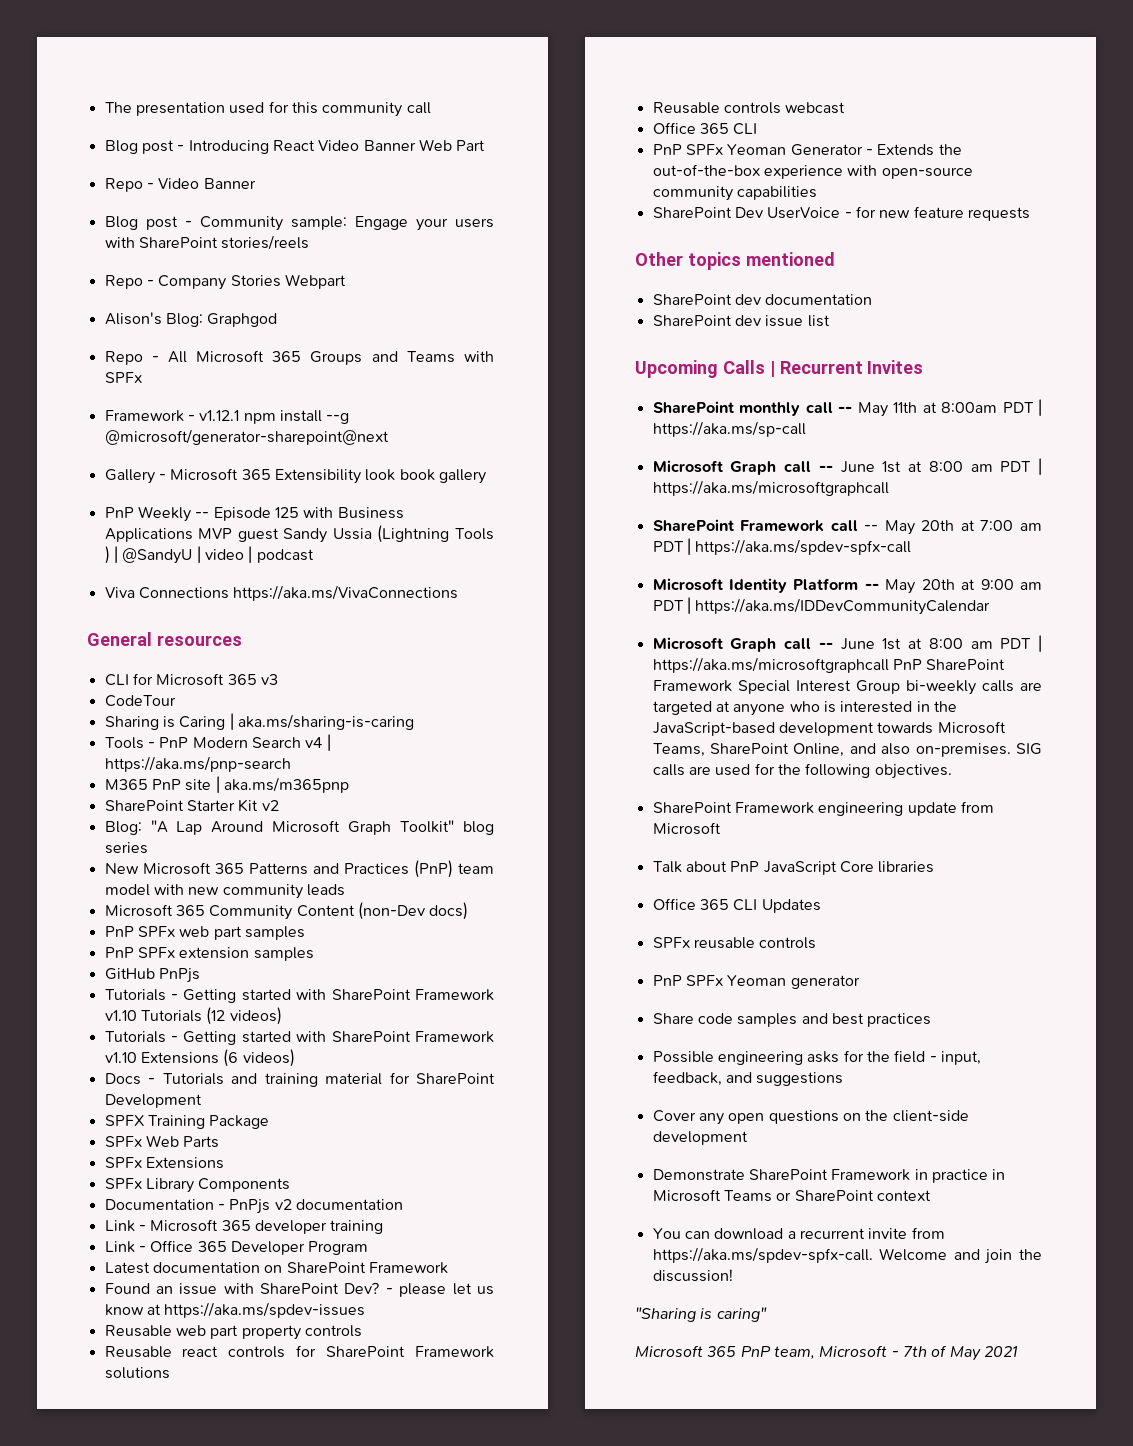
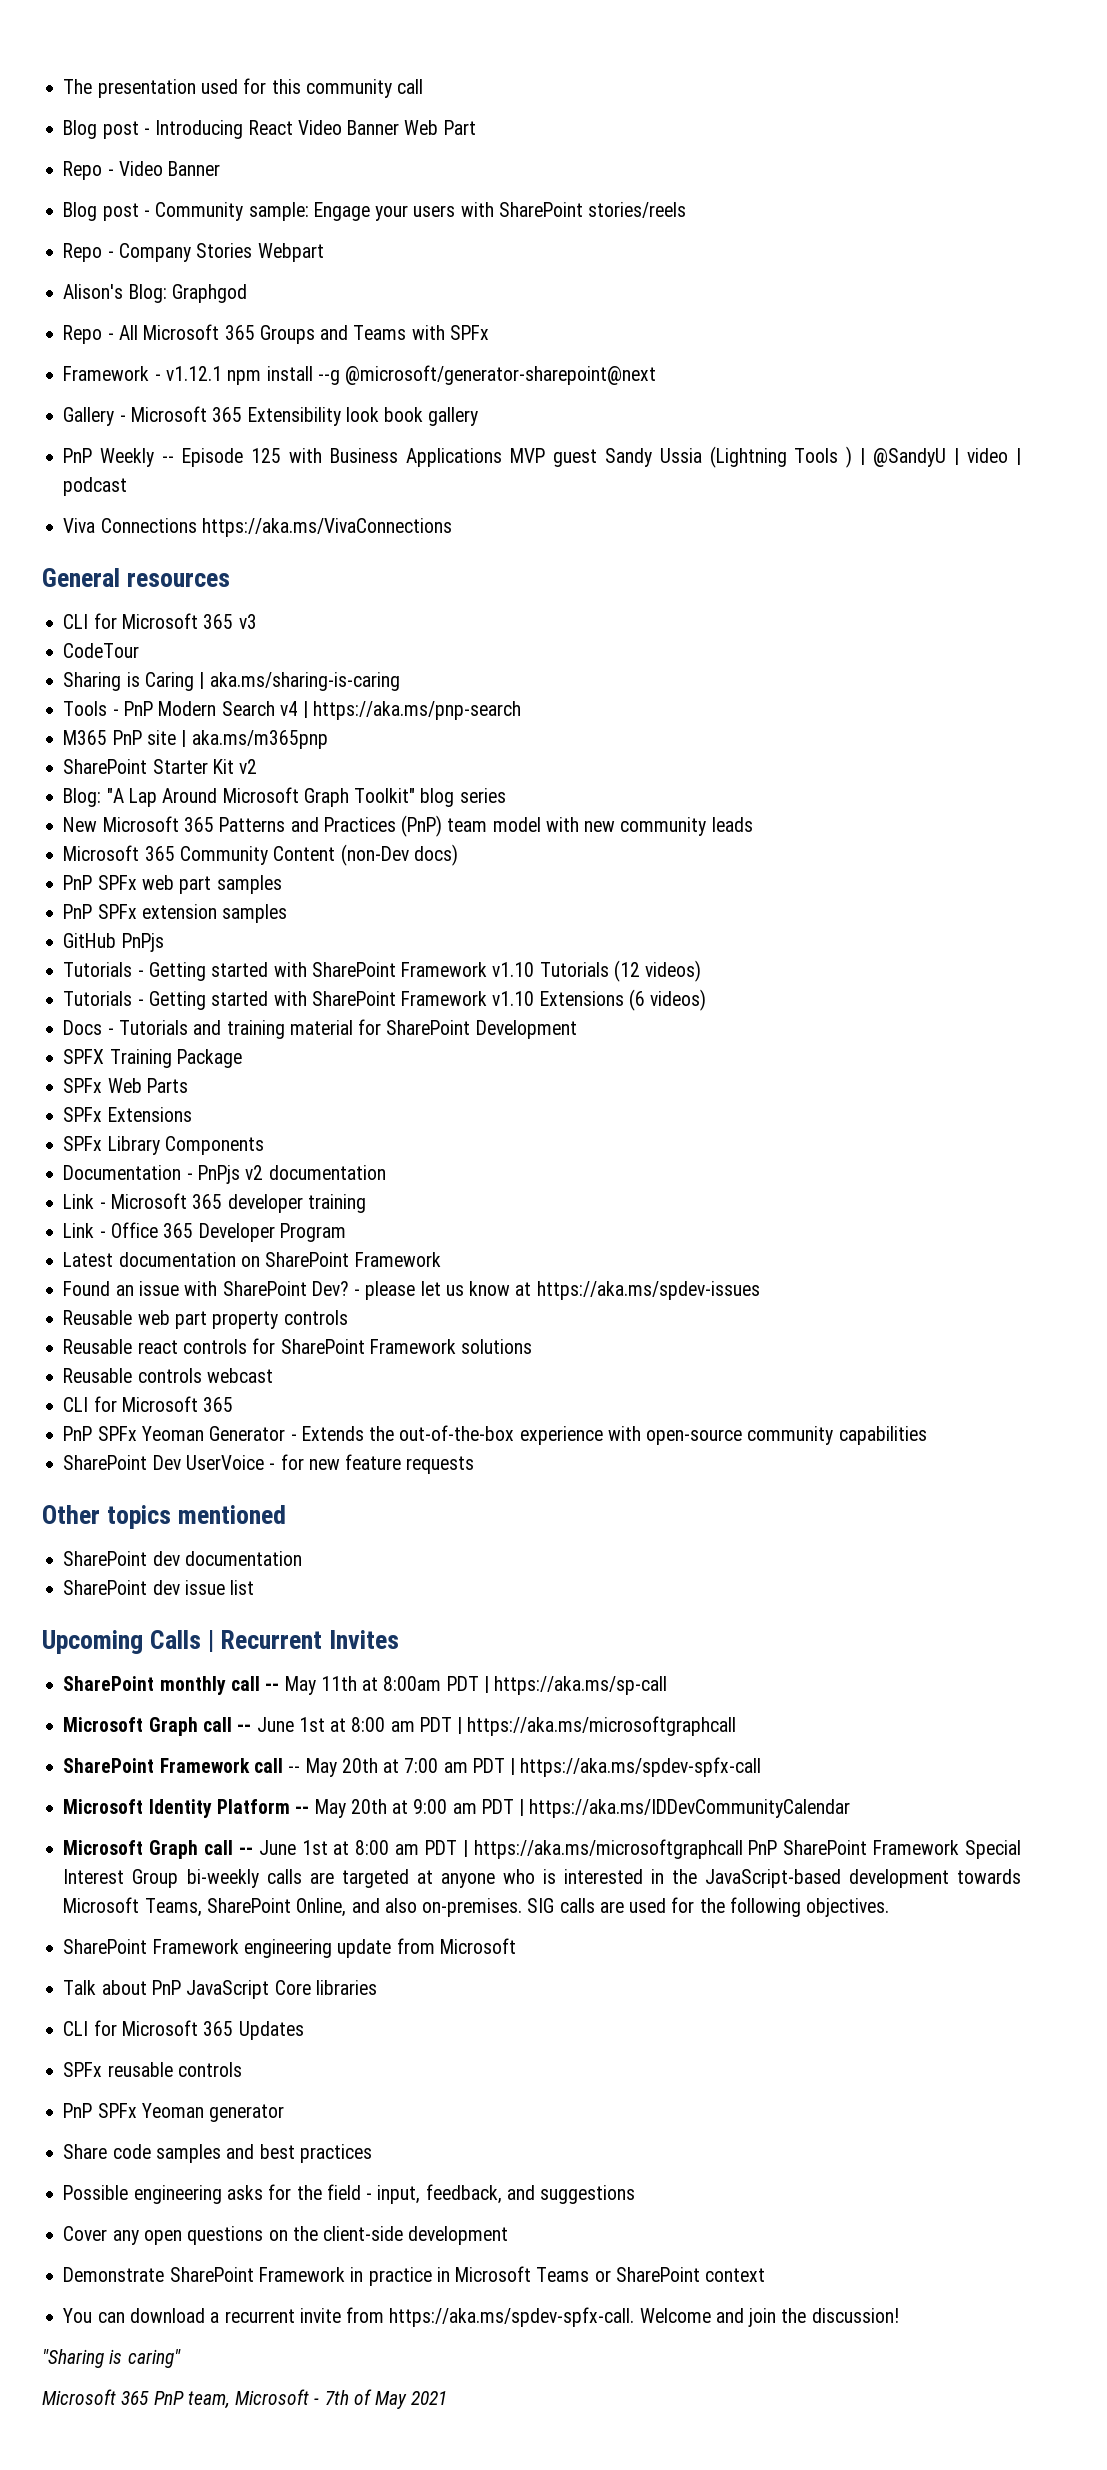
  Reusable controls webcast
- Office 365 CLI
+ CLI for Microsoft 365
- Office 365 CLI Updates
+ CLI for Microsoft 365 Updates

